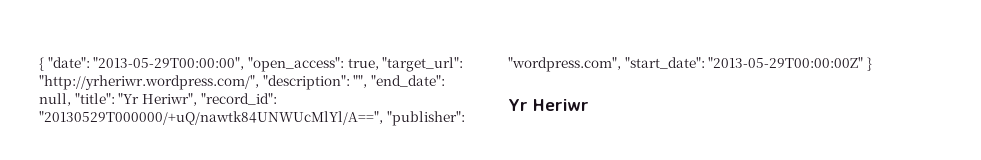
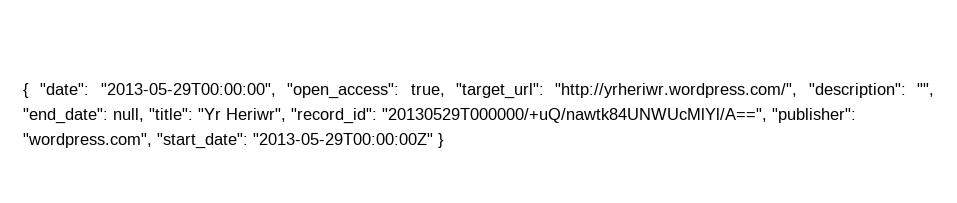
- Yr Heriwr

